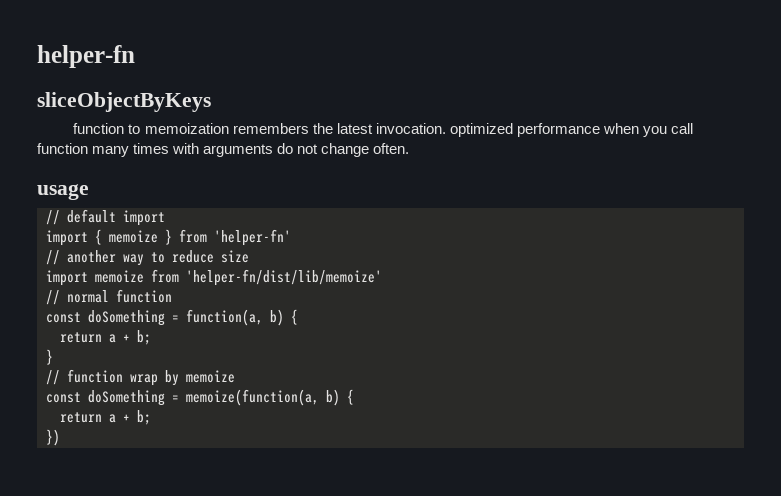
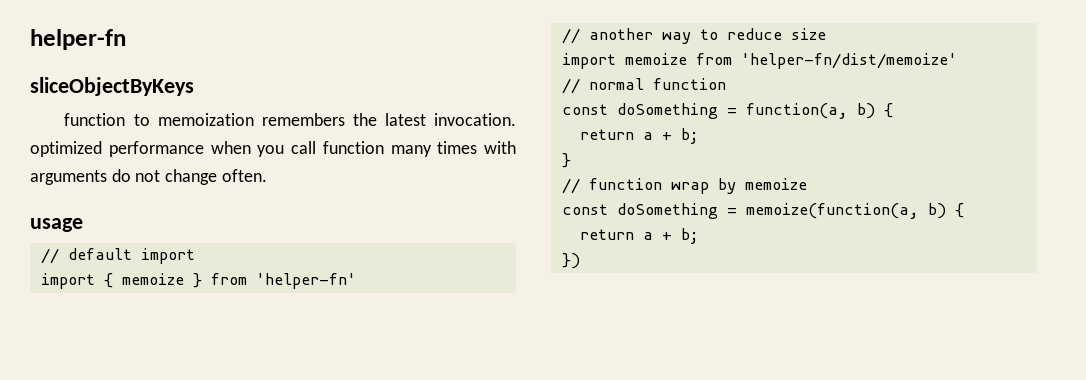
- import memoize from 'helper-fn/dist/lib/memoize'
+ import memoize from 'helper-fn/dist/memoize'

